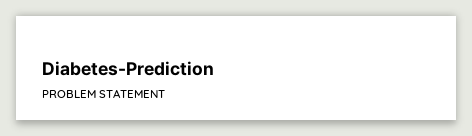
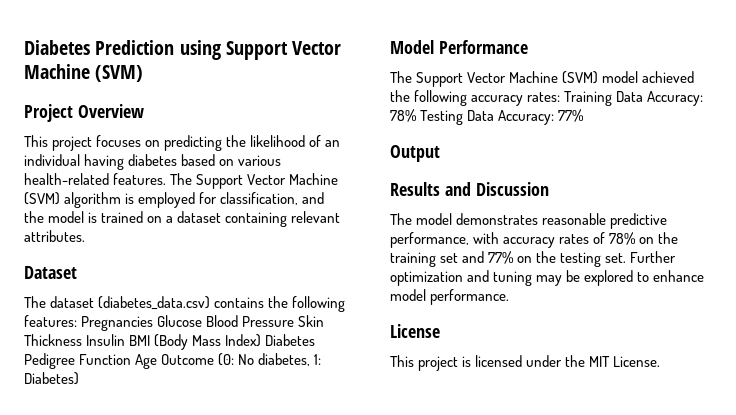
- Diabetes-Prediction
- PROBLEM STATEMENT
+ Diabetes Prediction using Support Vector Machine (SVM)
+ Project Overview
+ This project focuses on predicting the likelihood of an individual having diabetes based on various health-related features. The Support Vector Machine (SVM) algorithm is employed for classification, and the model is trained on a dataset containing relevant attributes.
+ Dataset
+ The dataset (diabetes_data.csv) contains the following features: Pregnancies Glucose Blood Pressure Skin Thickness Insulin BMI (Body Mass Index) Diabetes Pedigree Function Age Outcome (0: No diabetes, 1: Diabetes)
+ Model Performance
+ The Support Vector Machine (SVM) model achieved the following accuracy rates: Training Data Accuracy: 78% Testing Data Accuracy: 77%
+ Output
+ Results and Discussion
+ The model demonstrates reasonable predictive performance, with accuracy rates of 78% on the training set and 77% on the testing set. Further optimization and tuning may be explored to enhance model performance.
+ License
+ This project is licensed under the MIT License.

